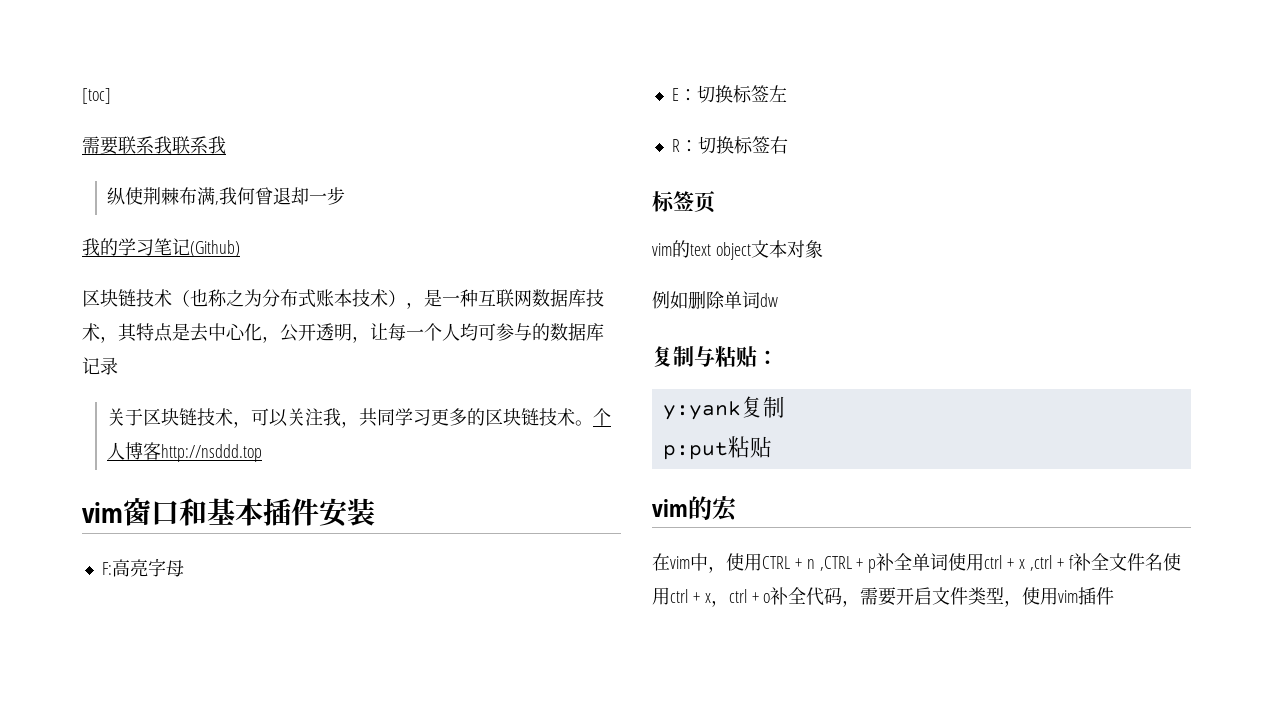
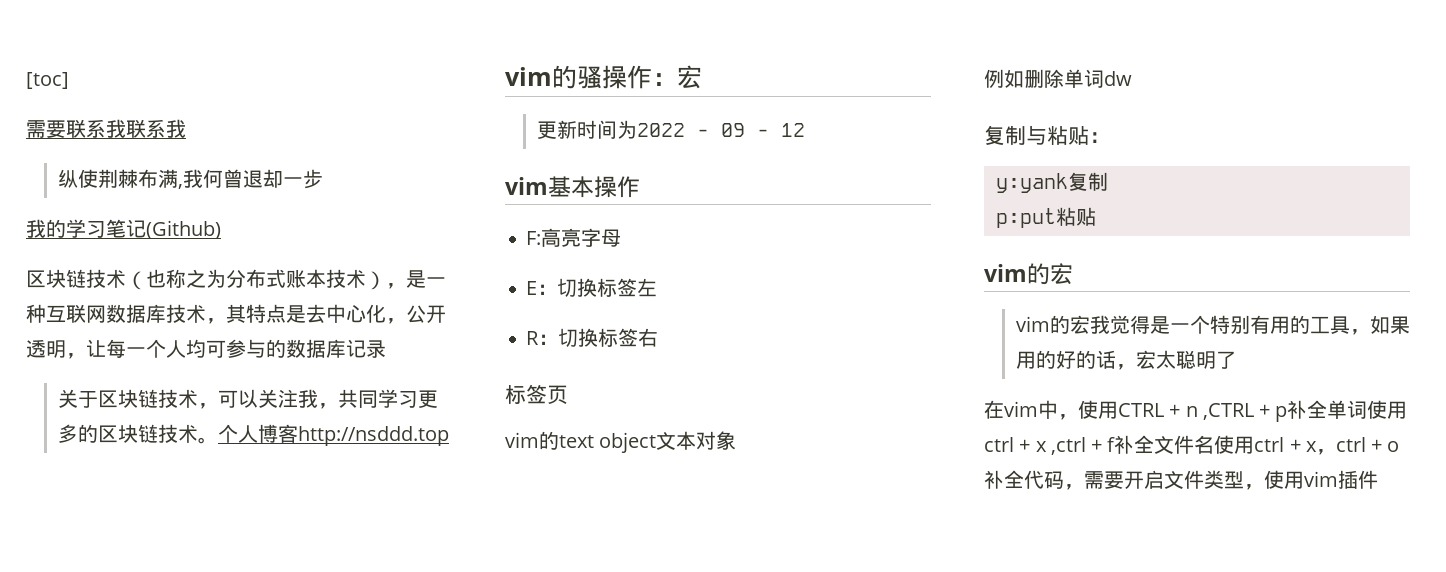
- vim窗口和基本插件安装
+ vim的骚操作：宏
+ 更新时间为2022 - 09 - 12
+ vim基本操作
+ vim的宏我觉得是一个特别有用的工具，如果用的好的话，宏太聪明了

